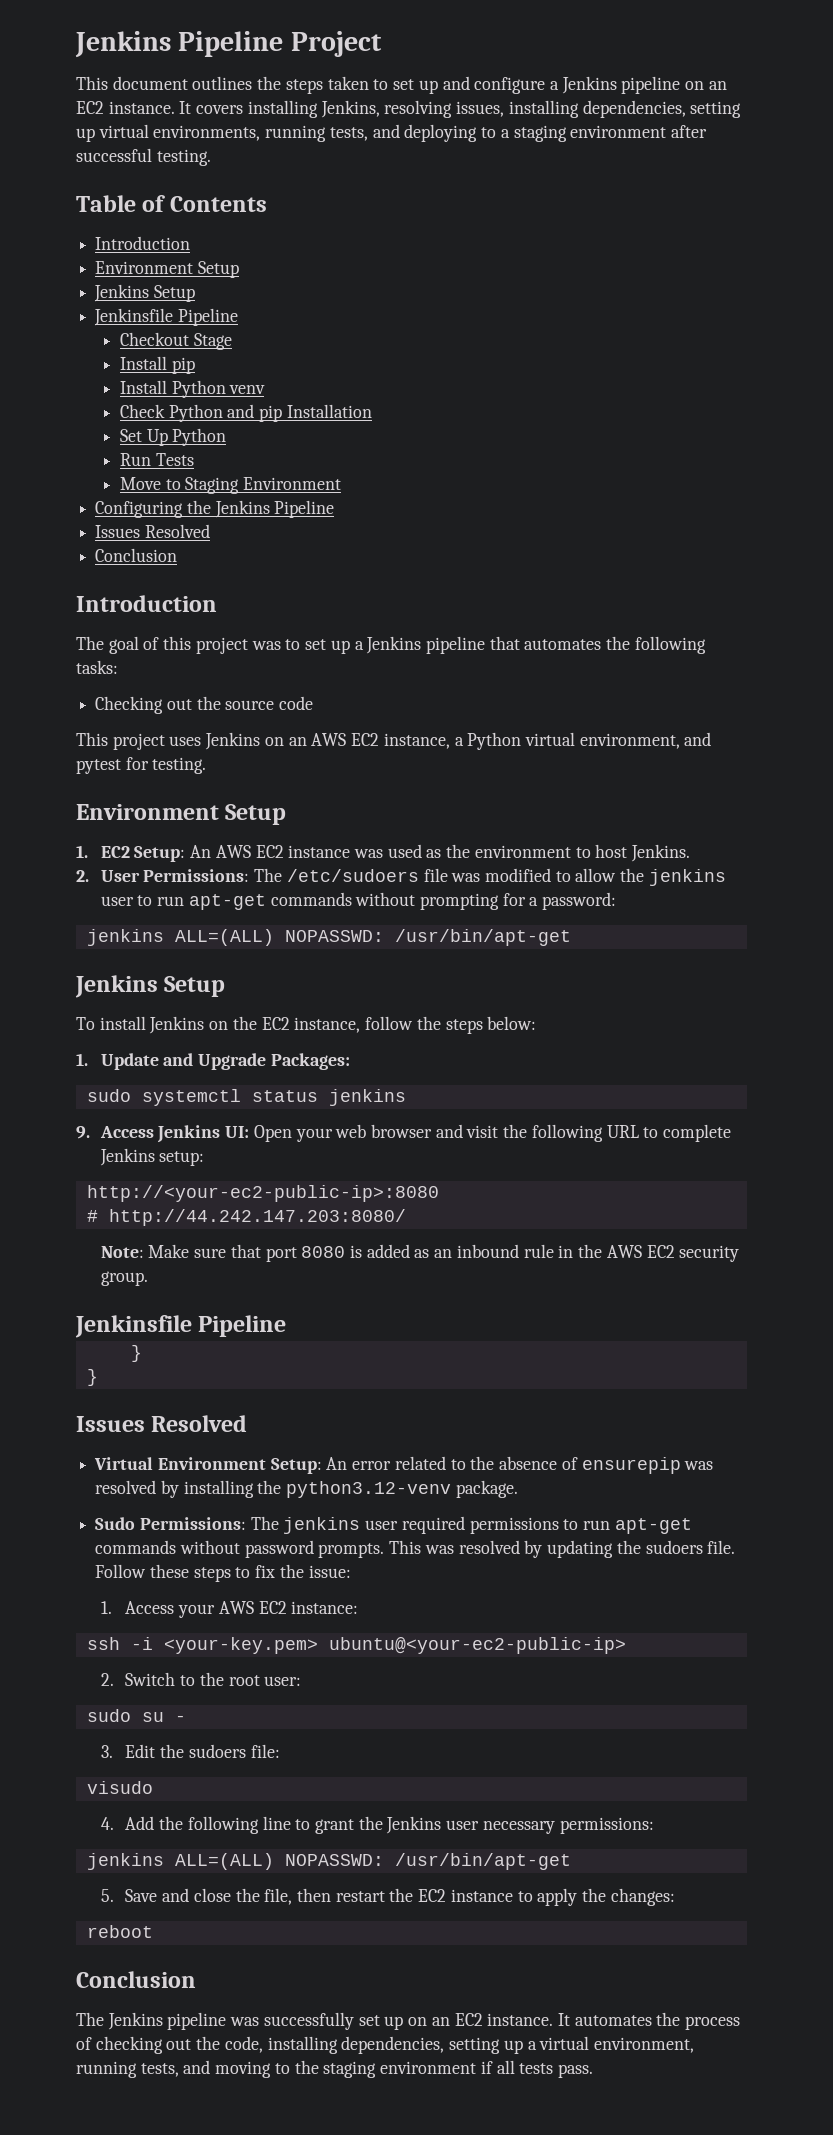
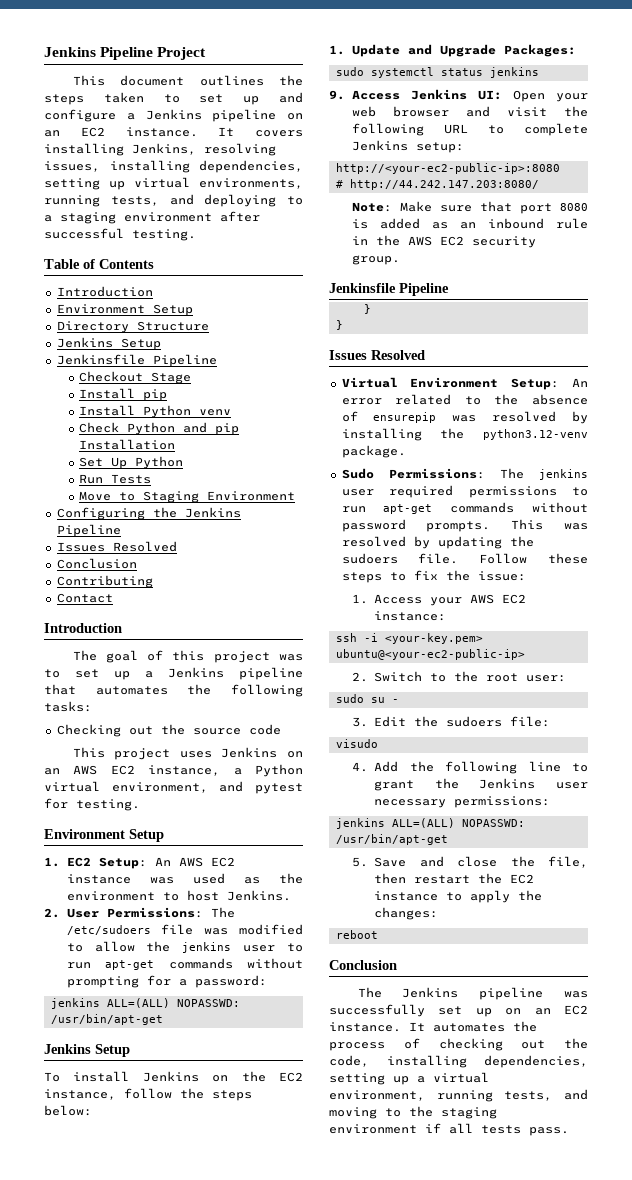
+ Directory Structure
+ Contributing
+ Contact

